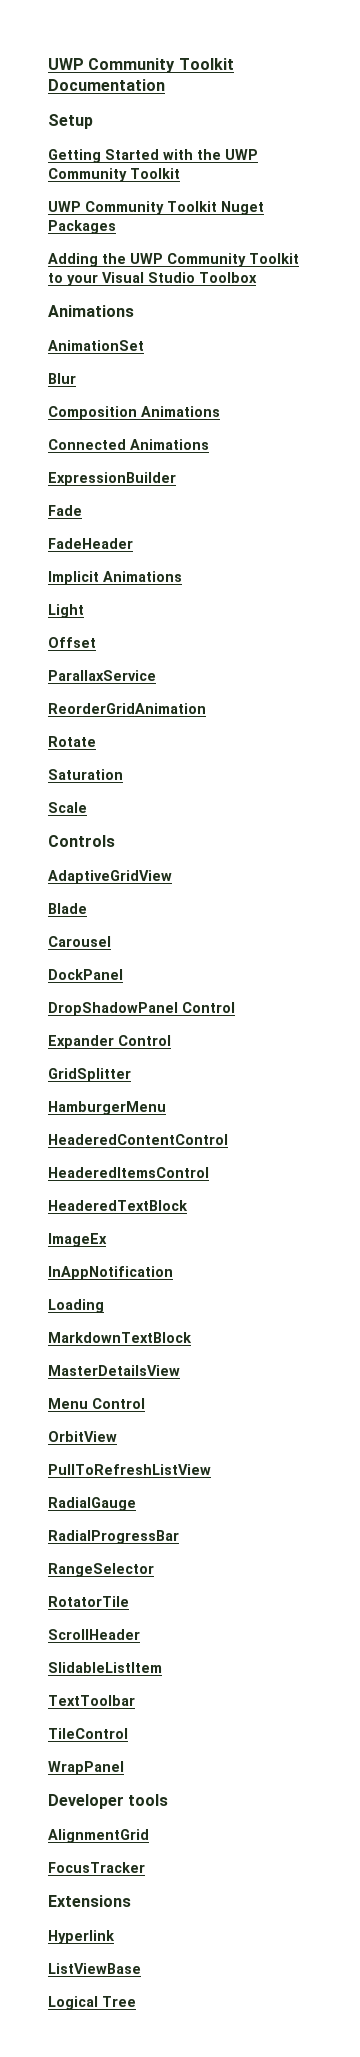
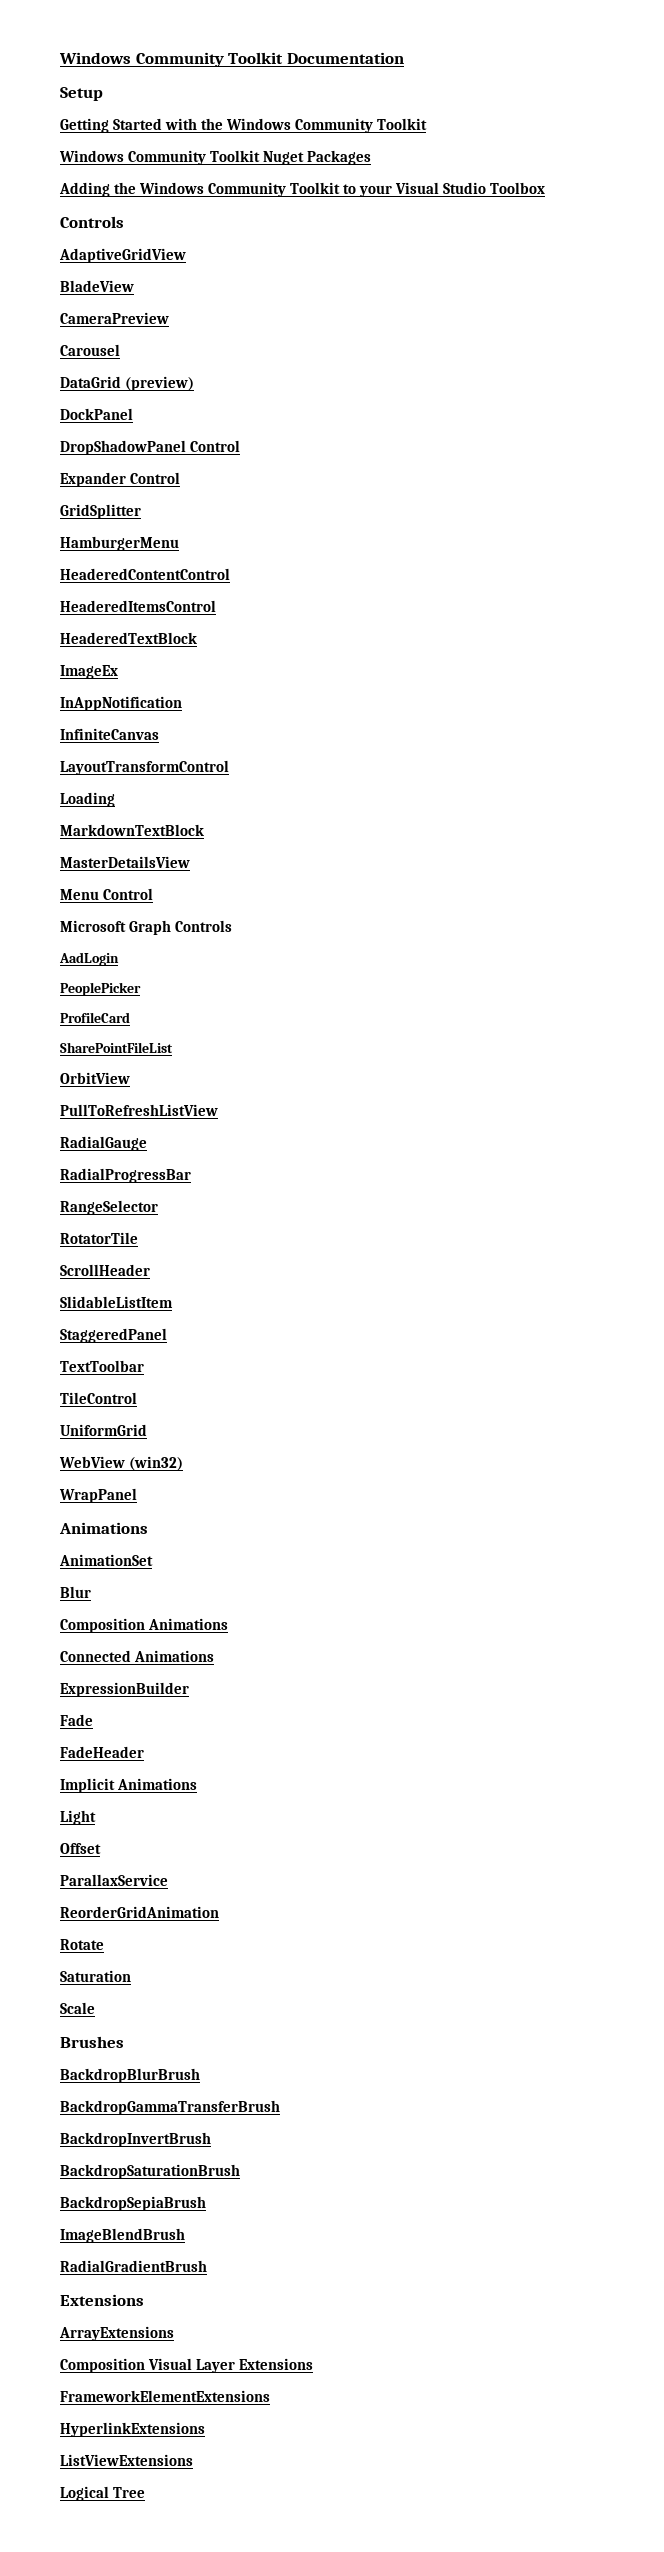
- UWP Community Toolkit Documentation
+ Windows Community Toolkit Documentation
- Getting Started with the UWP Community Toolkit
+ Getting Started with the Windows Community Toolkit
- UWP Community Toolkit Nuget Packages
+ Windows Community Toolkit Nuget Packages
- Adding the UWP Community Toolkit to your Visual Studio Toolbox
+ Adding the Windows Community Toolkit to your Visual Studio Toolbox
+ Controls
+ AdaptiveGridView
+ BladeView
+ CameraPreview
+ Carousel
+ DataGrid (preview)
+ DockPanel
+ DropShadowPanel Control
+ Expander Control
+ GridSplitter
+ HamburgerMenu
+ HeaderedContentControl
+ HeaderedItemsControl
+ HeaderedTextBlock
+ ImageEx
+ InAppNotification
+ InfiniteCanvas
+ LayoutTransformControl
+ Loading
+ MarkdownTextBlock
+ MasterDetailsView
+ Menu Control
+ Microsoft Graph Controls
+ AadLogin
+ PeoplePicker
+ ProfileCard
+ SharePointFileList
+ OrbitView
+ PullToRefreshListView
+ RadialGauge
+ RadialProgressBar
+ RangeSelector
+ RotatorTile
+ ScrollHeader
+ SlidableListItem
+ StaggeredPanel
+ TextToolbar
+ TileControl
+ UniformGrid
+ WebView (win32)
+ WrapPanel
- Controls
- AdaptiveGridView
- Blade
- Carousel
- DockPanel
- DropShadowPanel Control
- Expander Control
- GridSplitter
- HamburgerMenu
- HeaderedContentControl
- HeaderedItemsControl
- HeaderedTextBlock
- ImageEx
- InAppNotification
- Loading
- MarkdownTextBlock
- MasterDetailsView
- Menu Control
- OrbitView
- PullToRefreshListView
- RadialGauge
- RadialProgressBar
- RangeSelector
- RotatorTile
- ScrollHeader
- SlidableListItem
- TextToolbar
- TileControl
- WrapPanel
- Developer tools
- AlignmentGrid
- FocusTracker
+ Brushes
+ BackdropBlurBrush
+ BackdropGammaTransferBrush
+ BackdropInvertBrush
+ BackdropSaturationBrush
+ BackdropSepiaBrush
+ ImageBlendBrush
+ RadialGradientBrush
  Extensions
- Hyperlink
- ListViewBase
+ ArrayExtensions
+ Composition Visual Layer Extensions
+ FrameworkElementExtensions
+ HyperlinkExtensions
+ ListViewExtensions

